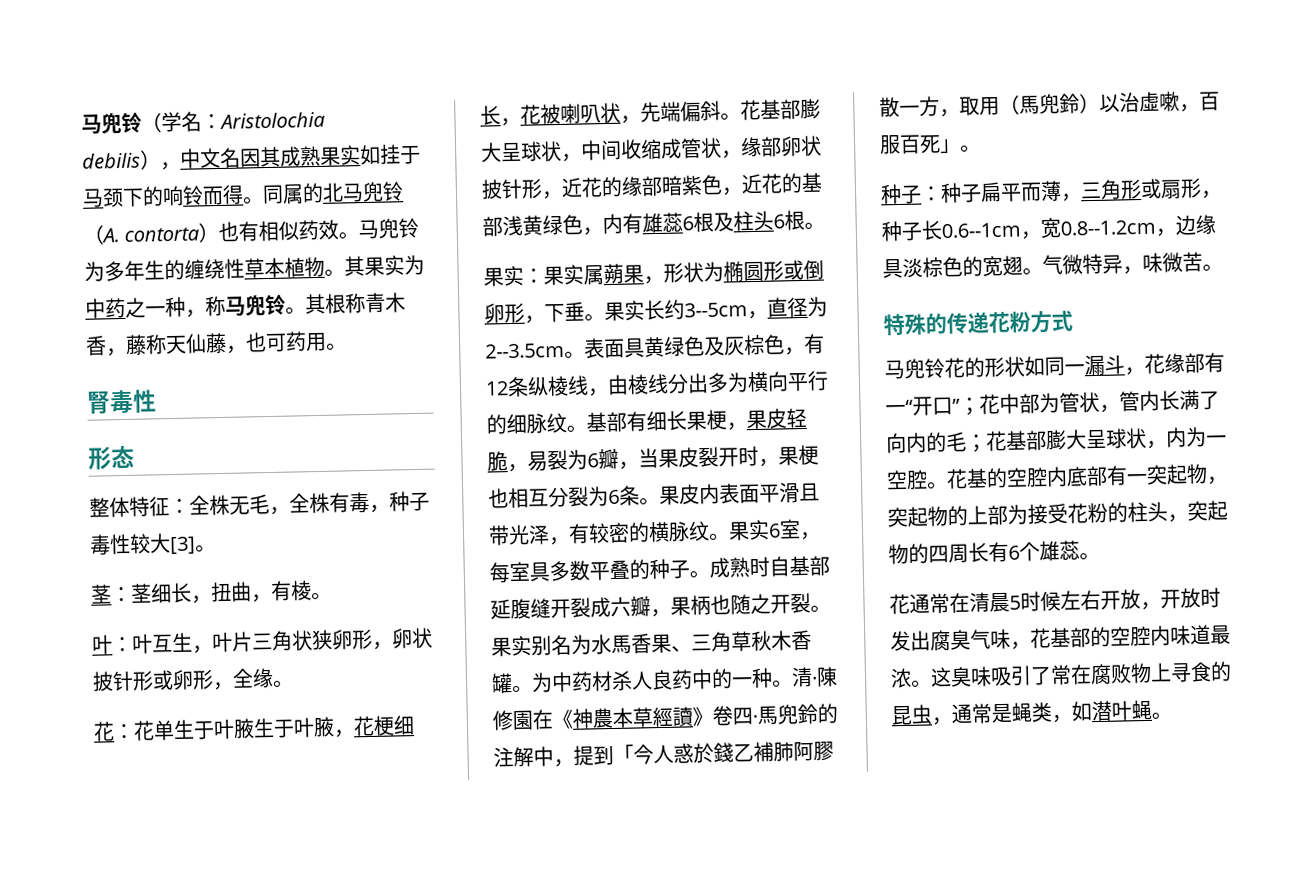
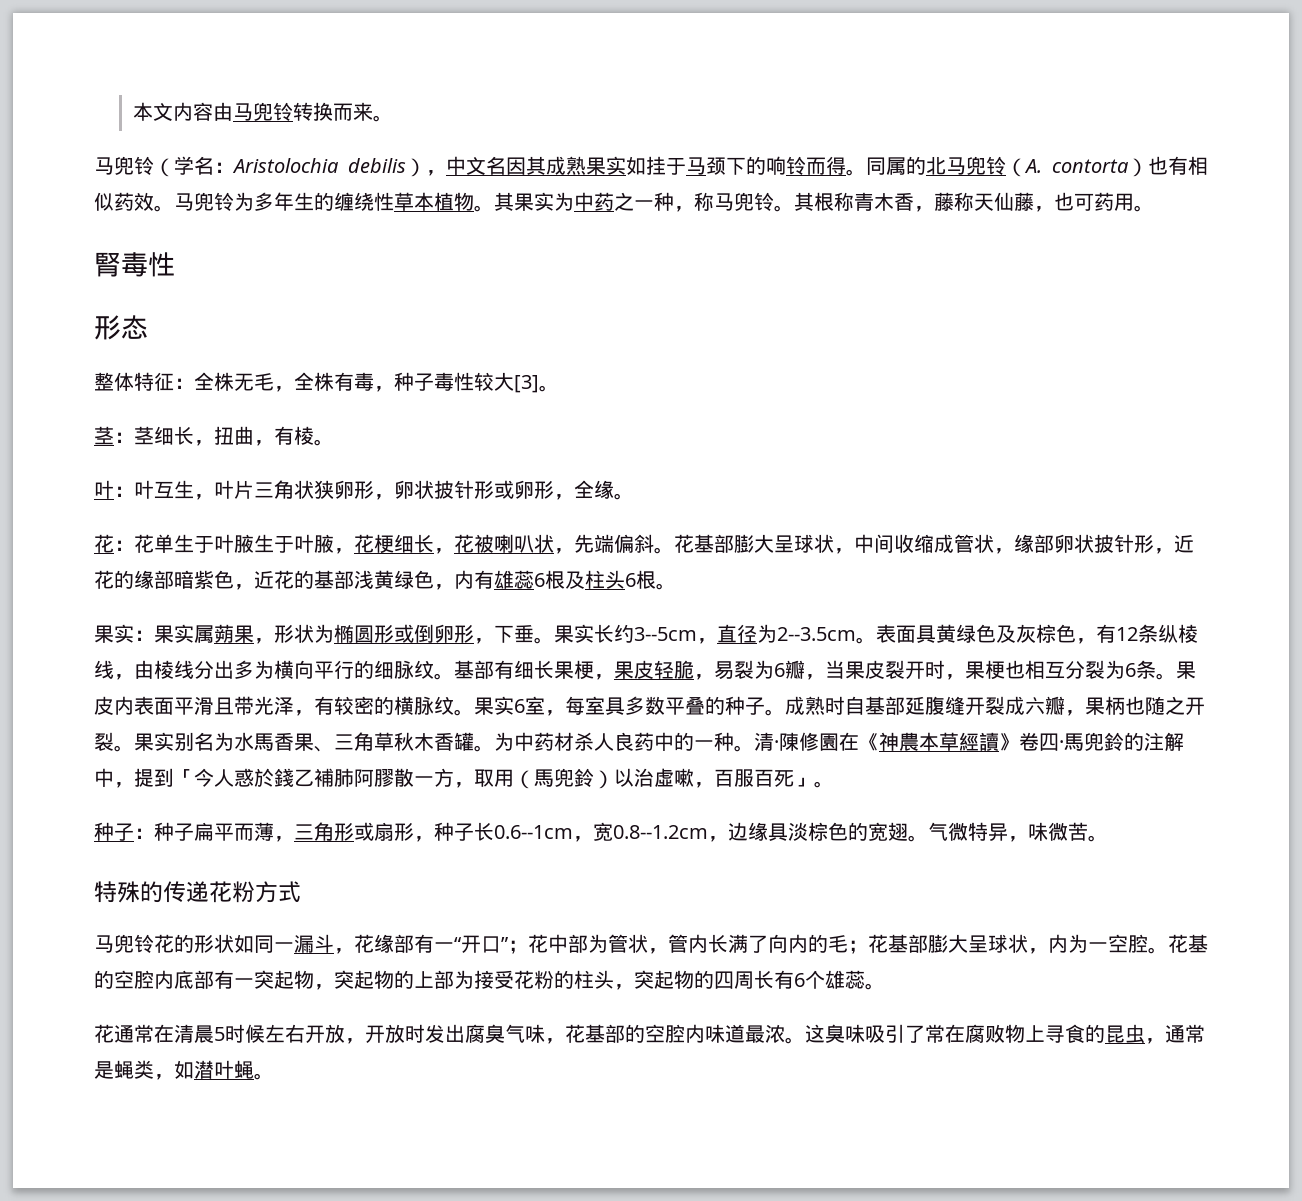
+ 本文内容由马兜铃转换而来。

